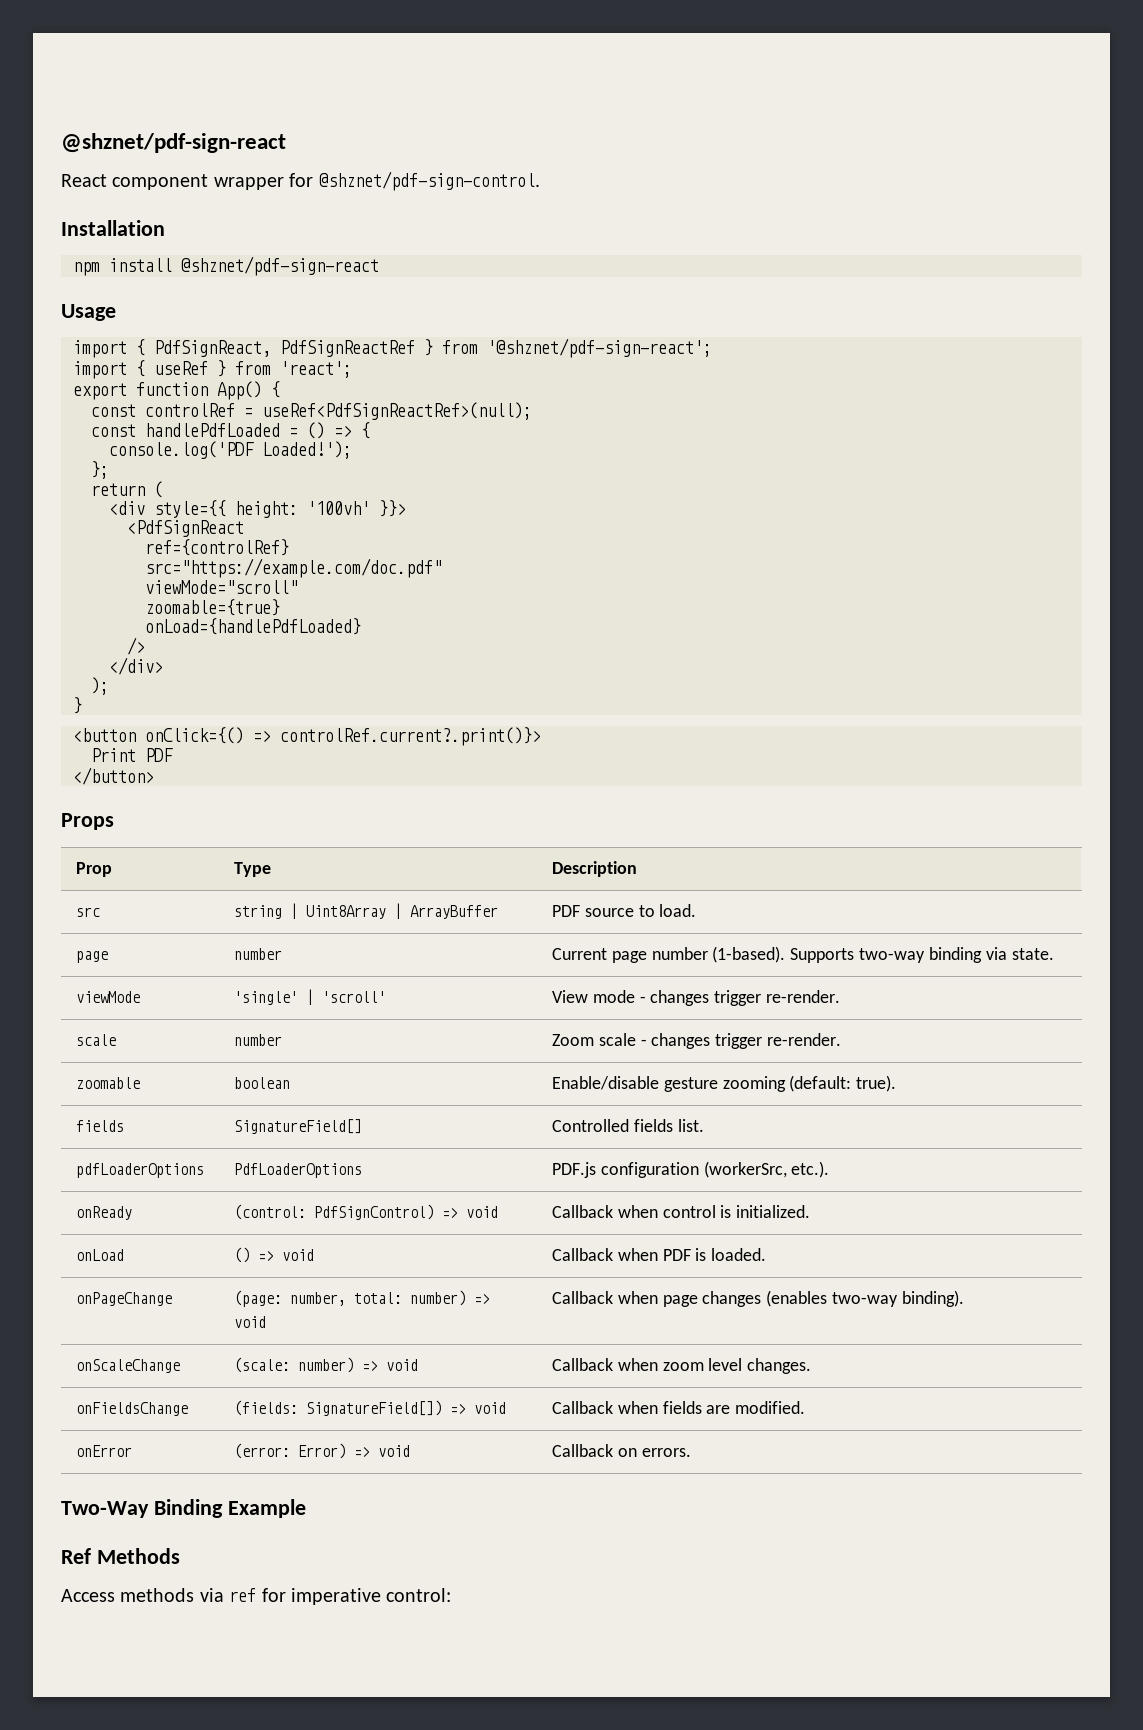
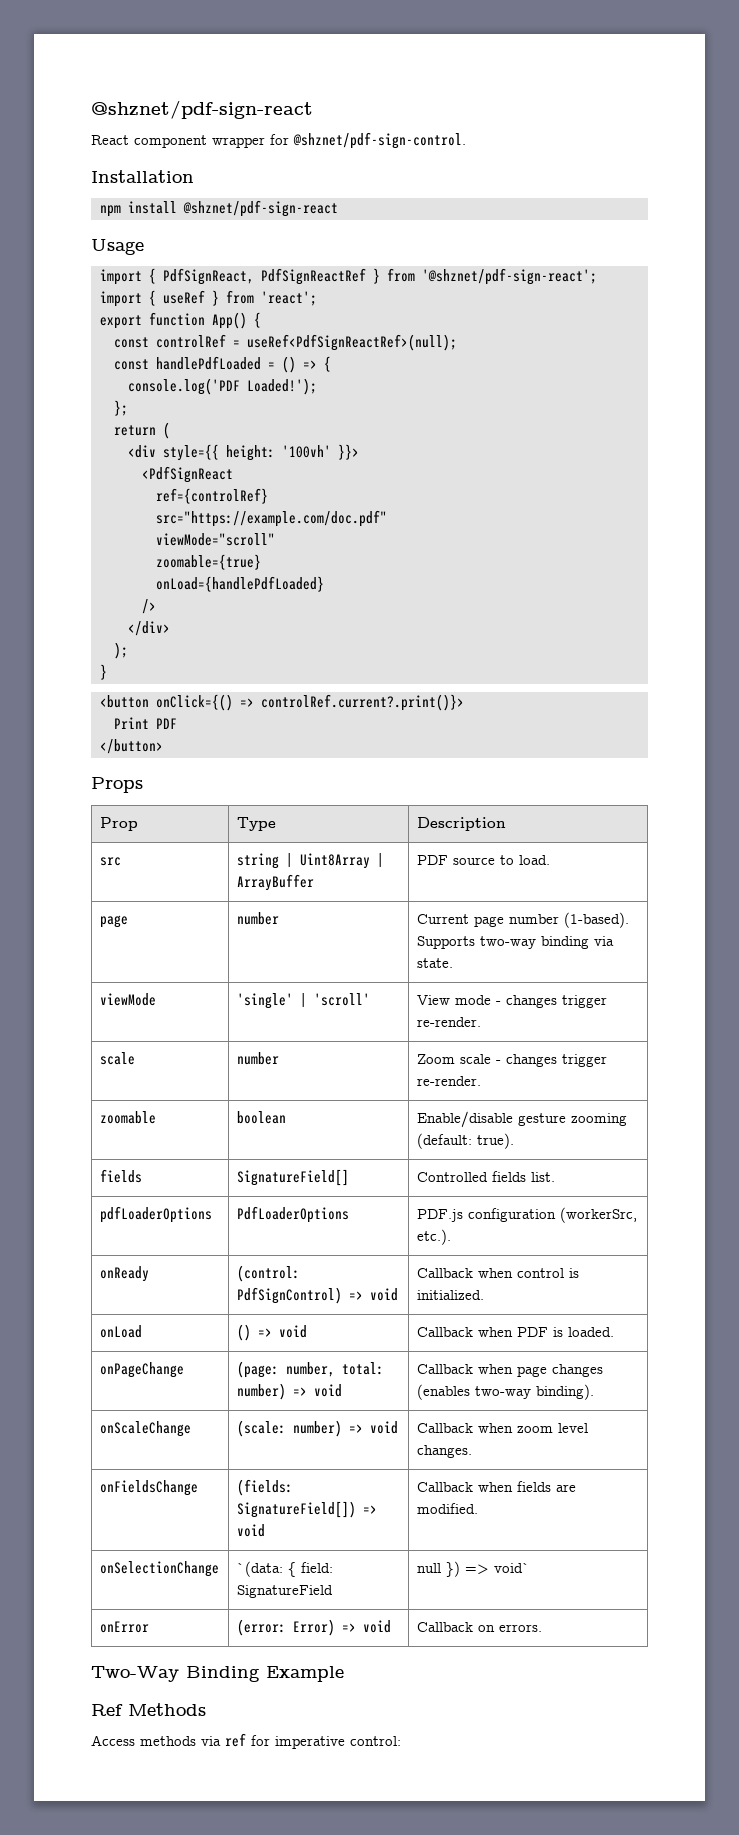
+ onSelectionChange | `(data: { field: SignatureField | null }) => void`

